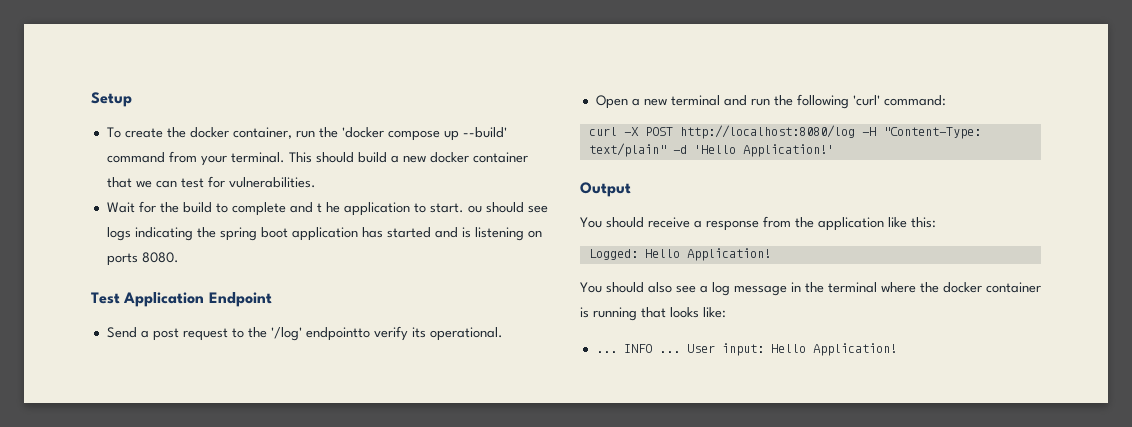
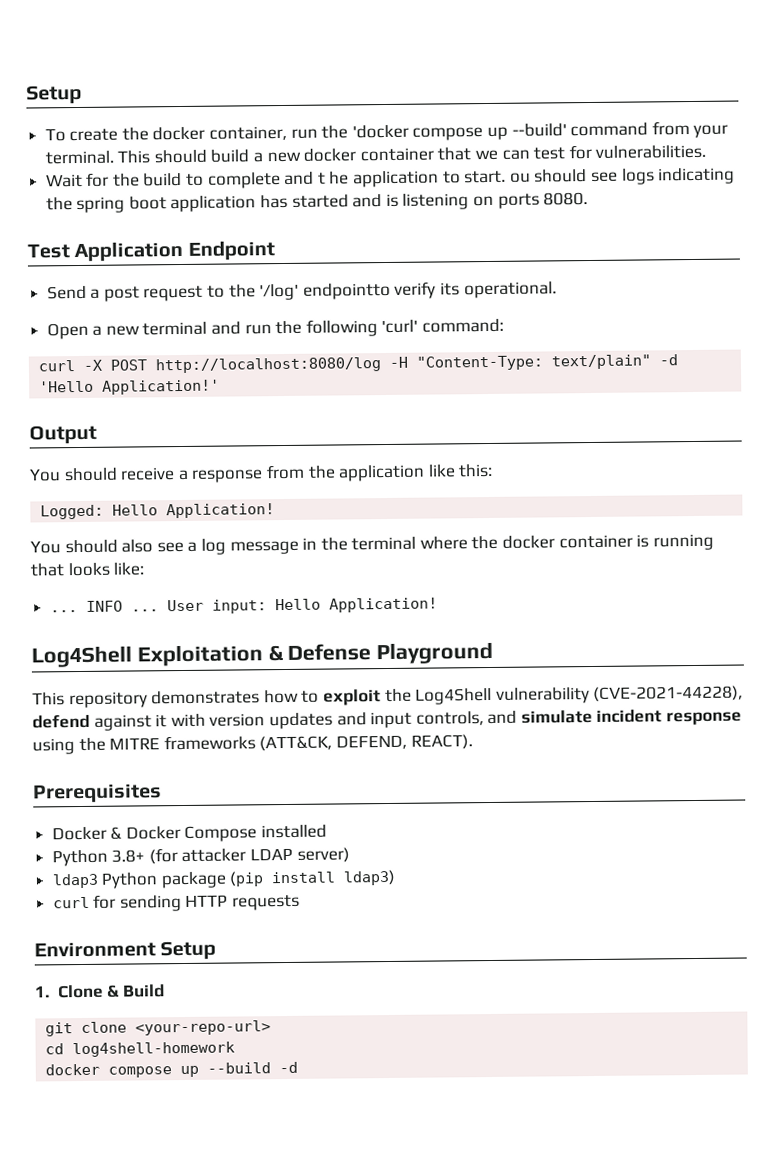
+ Log4Shell Exploitation & Defense Playground
+ This repository demonstrates how to exploit the Log4Shell vulnerability (CVE-2021-44228), defend against it with version updates and input controls, and simulate incident response using the MITRE frameworks (ATT&CK, DEFEND, REACT).
+ Prerequisites
+ Docker & Docker Compose installed
+ Python 3.8+ (for attacker LDAP server)
+ ldap3 Python package (pip install ldap3)
+ curl for sending HTTP requests
+ Environment Setup
+ 1. Clone & Build
+ git clone <your-repo-url>
+ cd log4shell-homework
+ docker compose up --build -d

